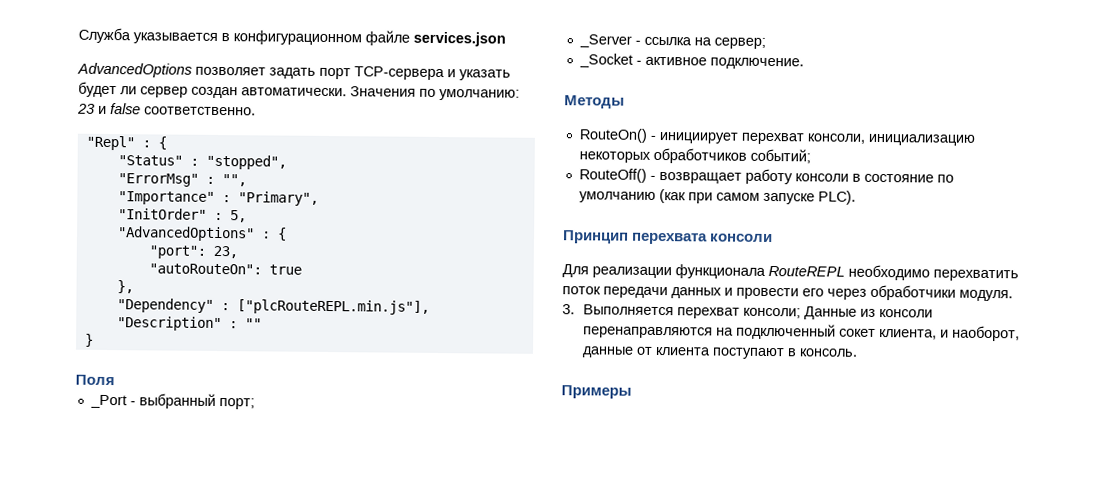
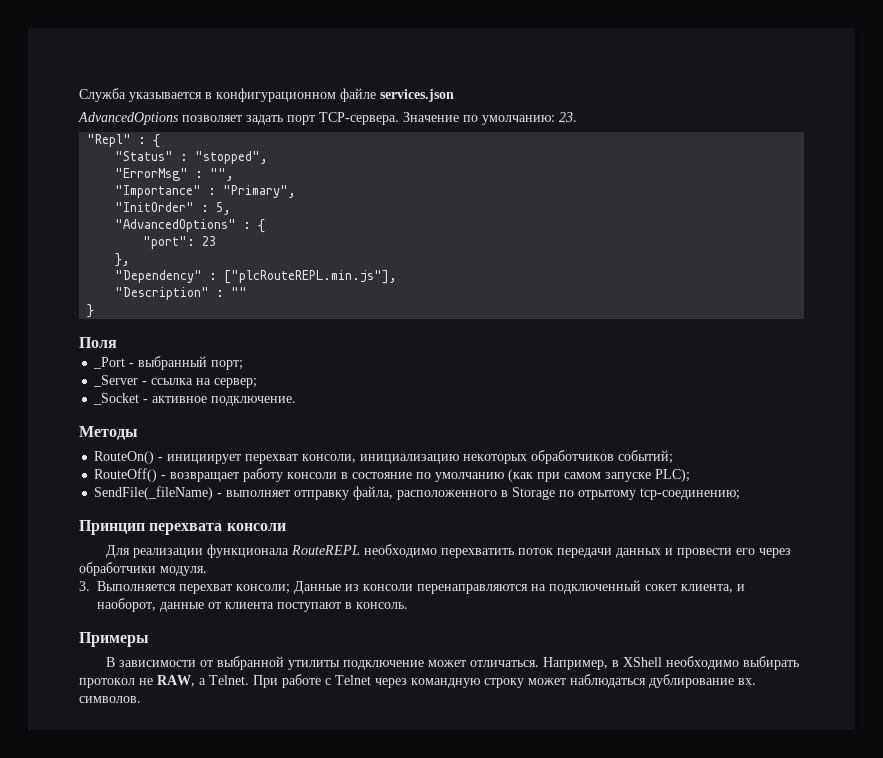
- AdvancedOptions позволяет задать порт TCP-сервера и указать будет ли сервер создан автоматически. Значения по умолчанию: 23 и false соответственно.
+ AdvancedOptions позволяет задать порт TCP-сервера. Значение по умолчанию: 23.
- "port": 23,
- "autoRouteOn": true
+ "port": 23
- RouteOff() - возвращает работу консоли в состояние по умолчанию (как при самом запуске PLC).
+ RouteOff() - возвращает работу консоли в состояние по умолчанию (как при самом запуске PLC);
+ SendFile(_fileName) - выполняет отправку файла, расположенного в Storage по отрытому tcp-соединению;
+ В зависимости от выбранной утилиты подключение может отличаться. Например, в XShell необходимо выбирать протокол не RAW, а Telnet. При работе с Telnet через командную строку может наблюдаться дублирование вх. символов.

